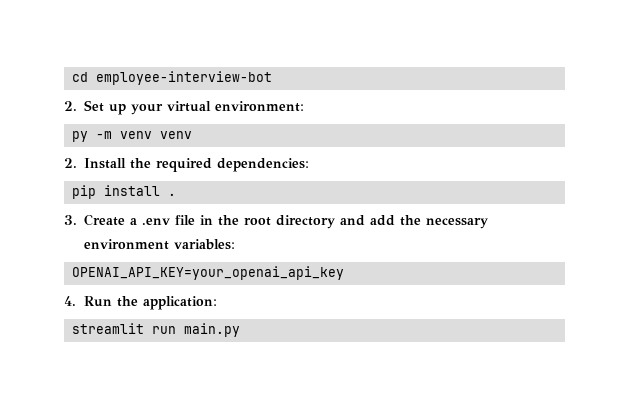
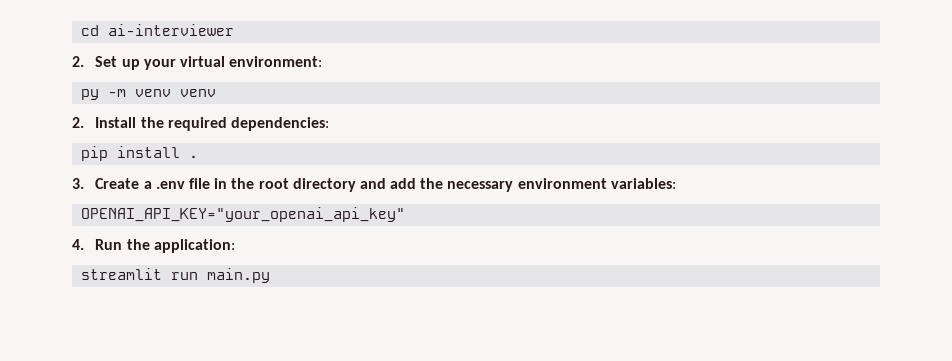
- cd employee-interview-bot
+ cd ai-interviewer
- OPENAI_API_KEY=your_openai_api_key
+ OPENAI_API_KEY="your_openai_api_key"

